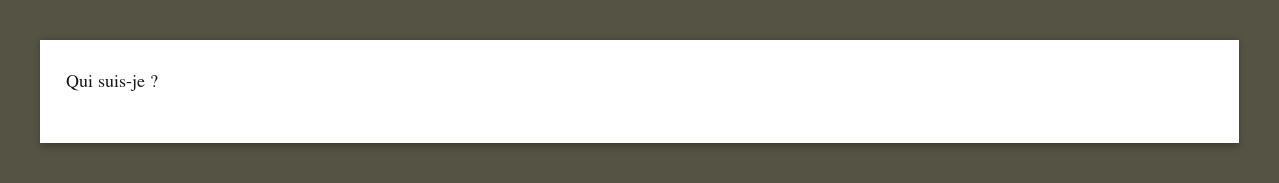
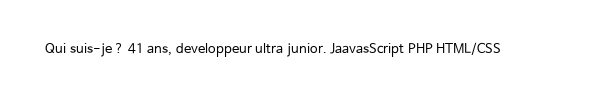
+ 41 ans, developpeur ultra junior. JaavasScript PHP HTML/CSS

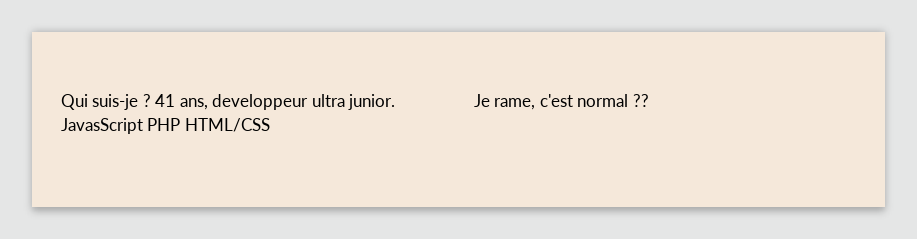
- JaavasScript PHP HTML/CSS
+ JavasScript PHP HTML/CSS
+ Je rame, c'est normal ??

